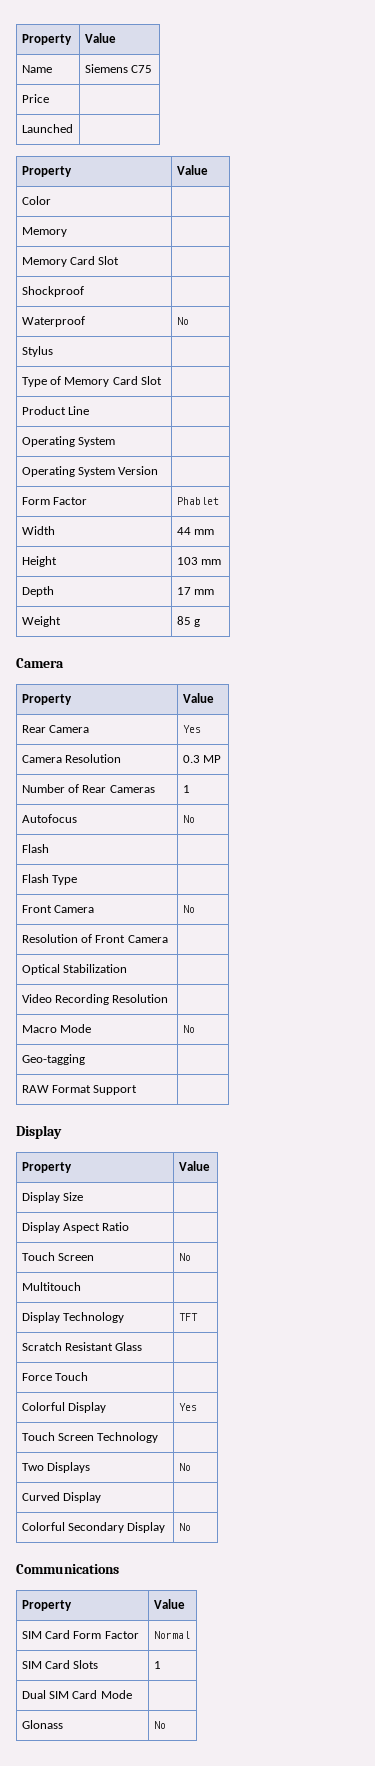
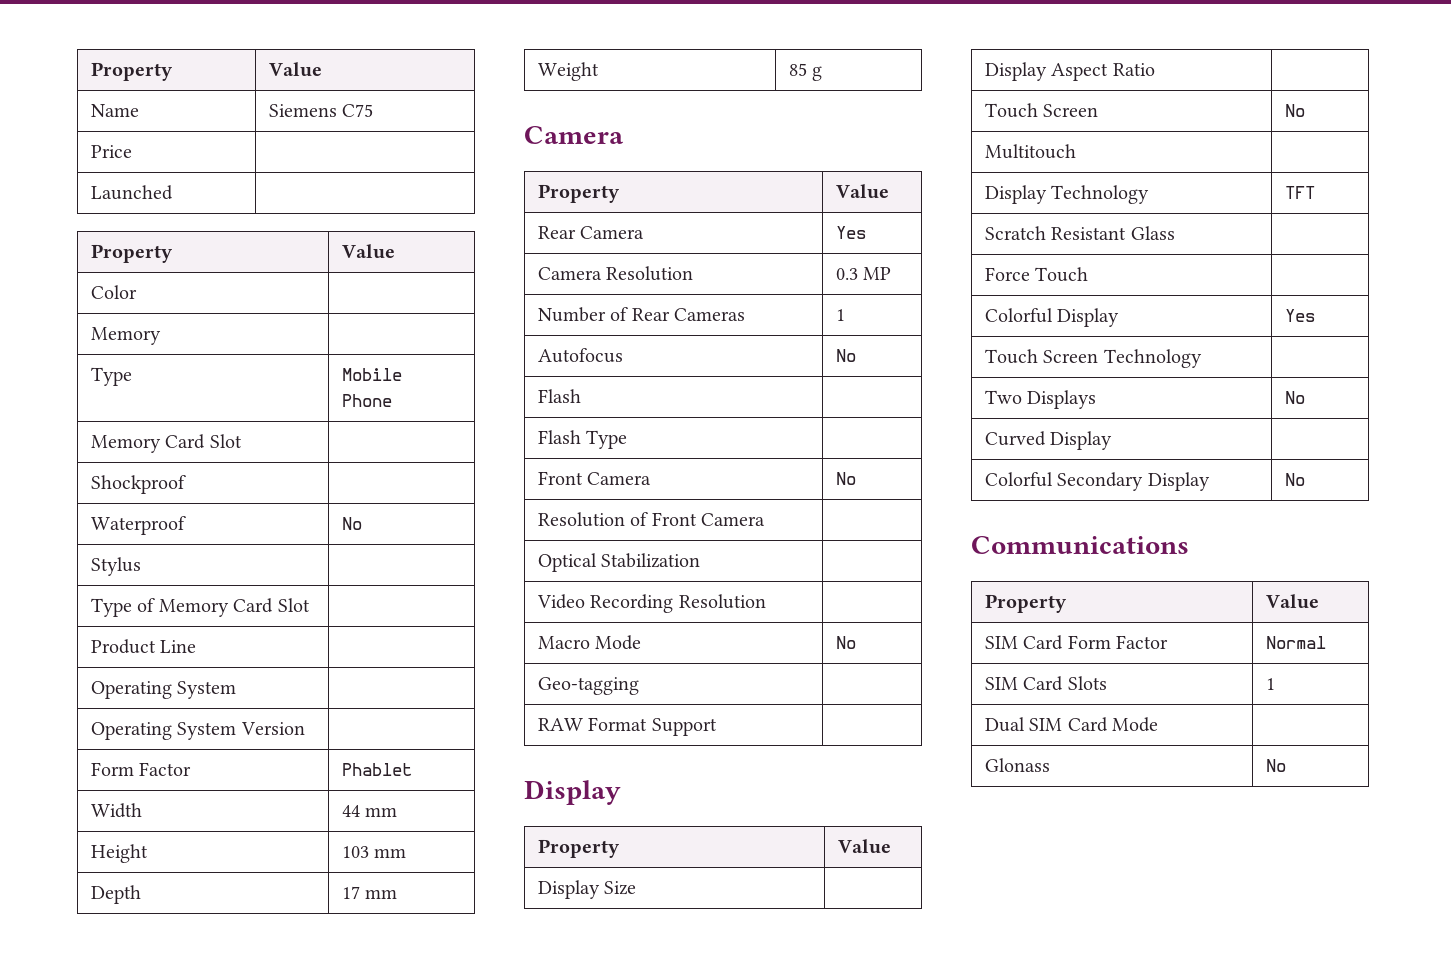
+ Type | Mobile Phone

